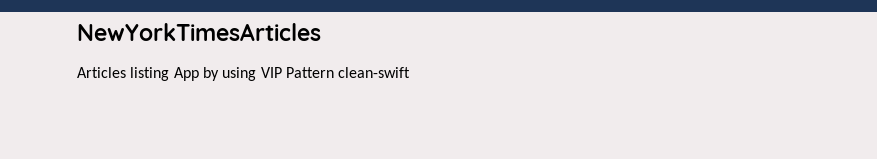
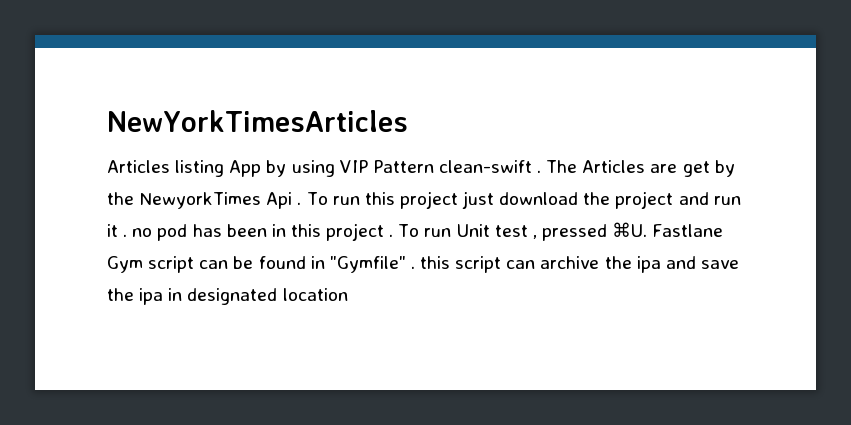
- Articles listing App by using VIP Pattern clean-swift
+ Articles listing App by using VIP Pattern clean-swift . The Articles are get by the NewyorkTimes Api . To run this project just download the project and run it . no pod has been in this project . To run Unit test , pressed ⌘U. Fastlane Gym script can be found in "Gymfile" . this script can archive the ipa and save the ipa in designated location

